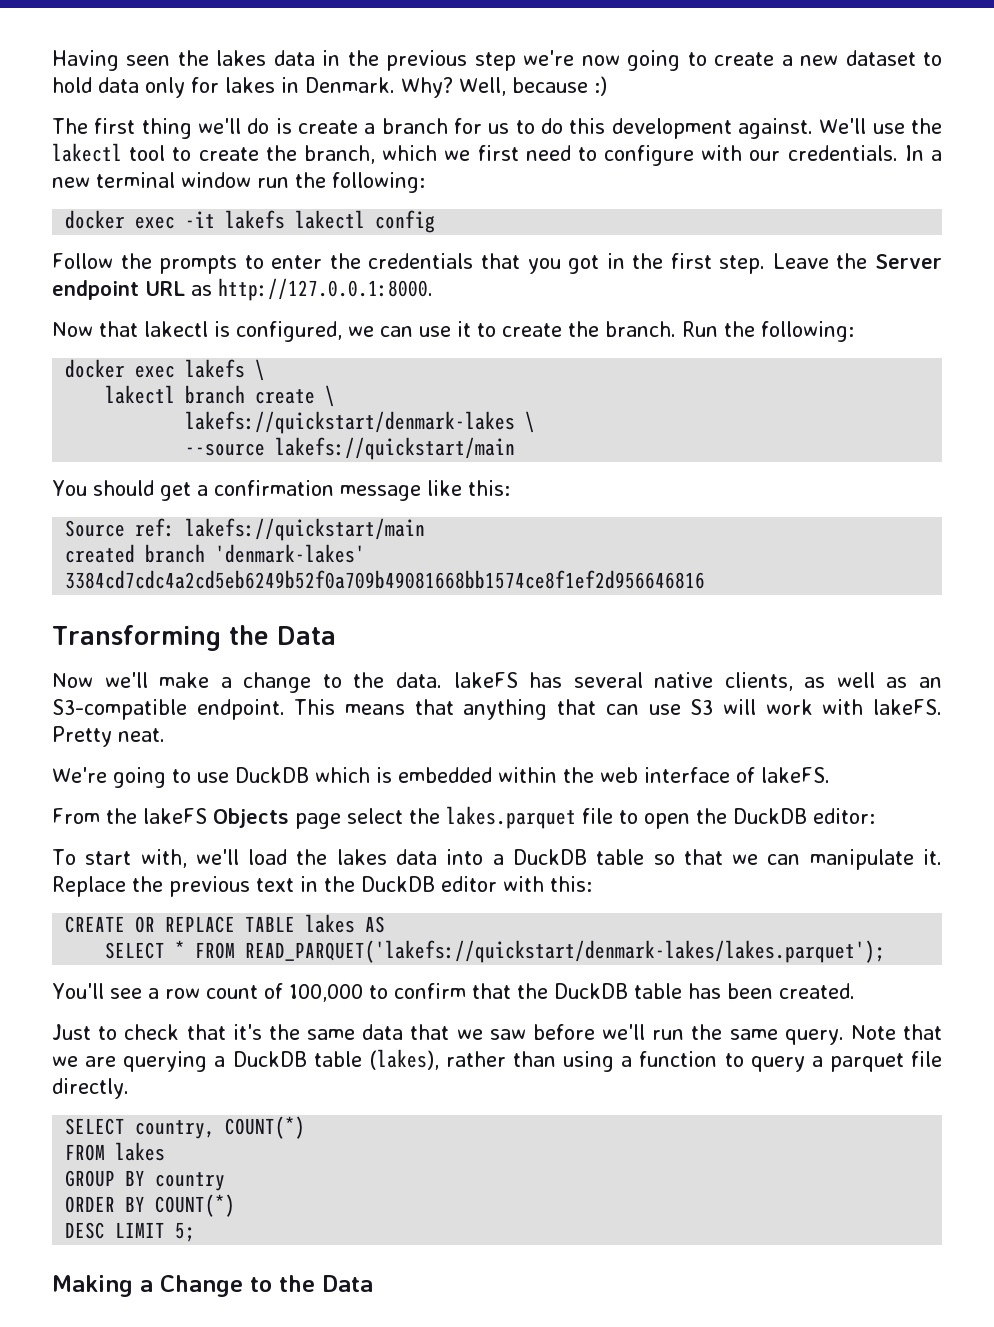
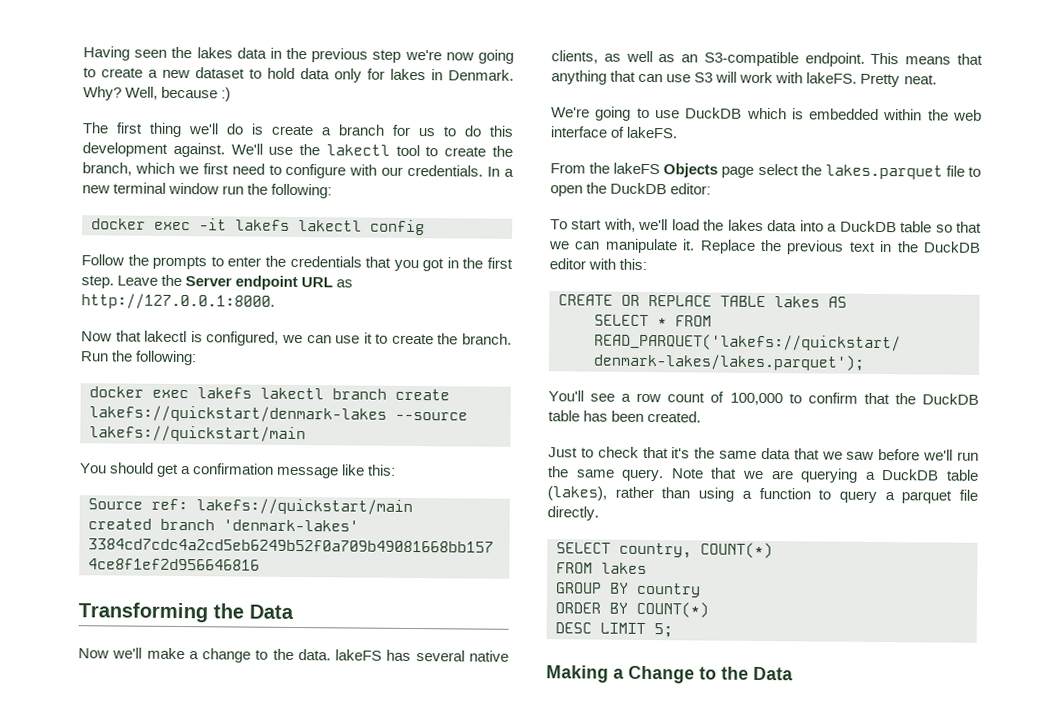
- docker exec lakefs \
- lakectl branch create \
- lakefs://quickstart/denmark-lakes \
- --source lakefs://quickstart/main
+ docker exec lakefs lakectl branch create lakefs://quickstart/denmark-lakes --source lakefs://quickstart/main

